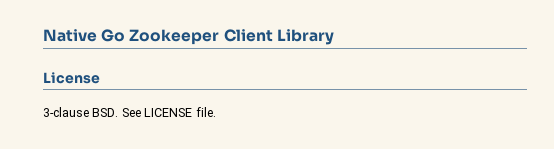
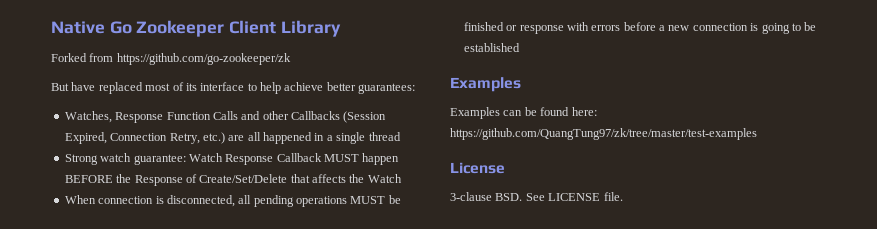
+ Forked from https://github.com/go-zookeeper/zk
+ But have replaced most of its interface to help achieve better guarantees:
+ Watches, Response Function Calls and other Callbacks (Session Expired, Connection Retry, etc.) are all happened in a single thread
+ Strong watch guarantee: Watch Response Callback MUST happen BEFORE the Response of Create/Set/Delete that affects the Watch
+ When connection is disconnected, all pending operations MUST be finished or response with errors before a new connection is going to be established
+ Examples
+ Examples can be found here: https://github.com/QuangTung97/zk/tree/master/test-examples

